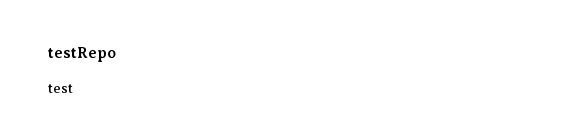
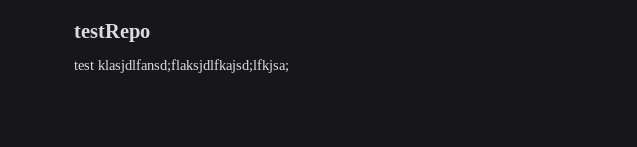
- test
+ test klasjdlfansd;flaksjdlfkajsd;lfkjsa;

